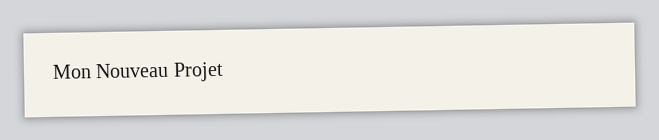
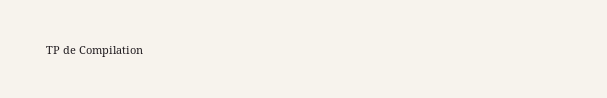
- Mon Nouveau Projet
+ TP de Compilation

